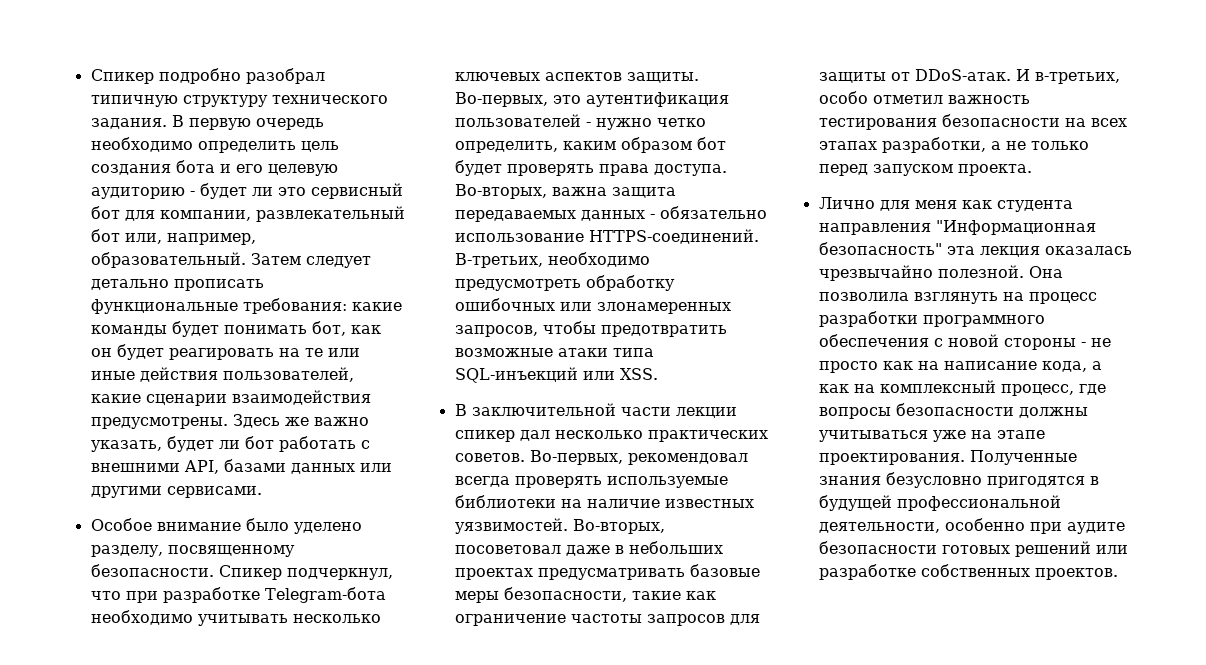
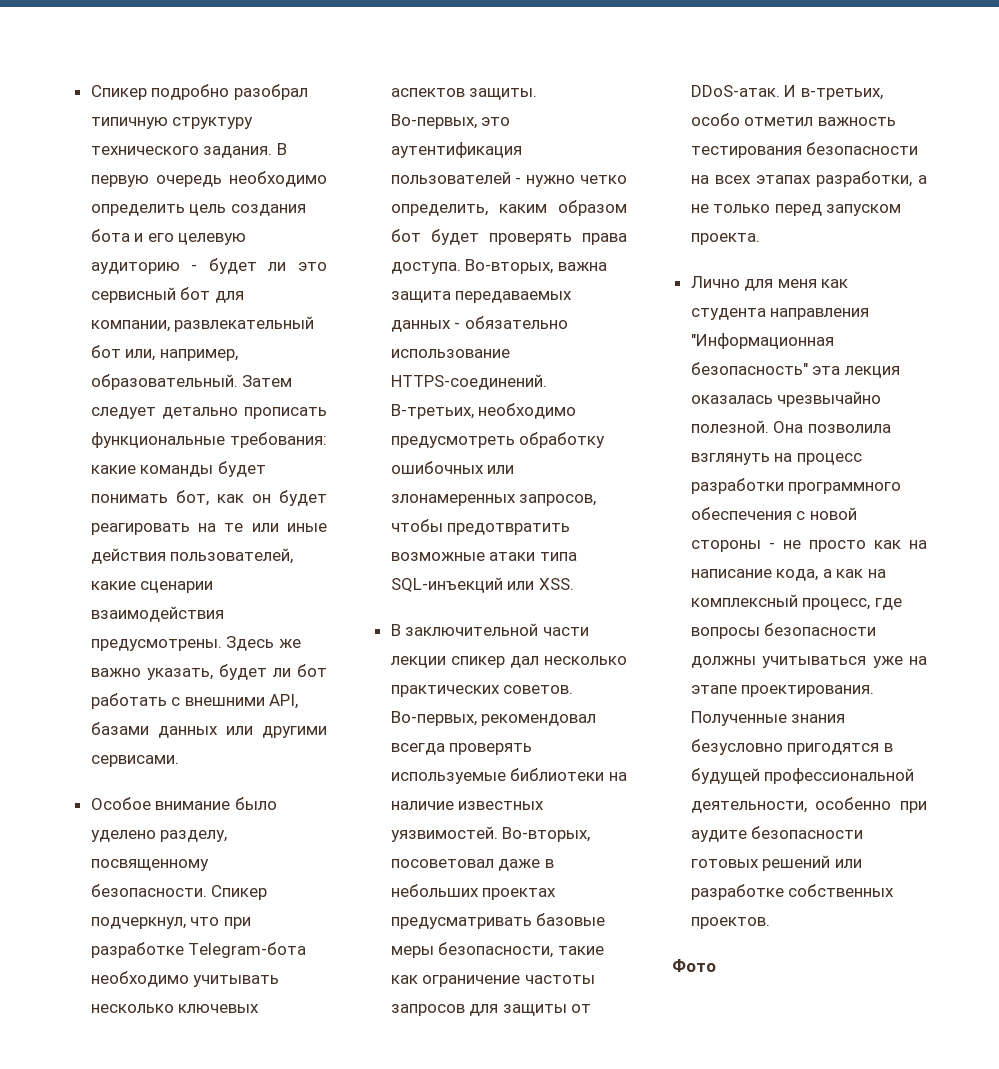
+ Фото

